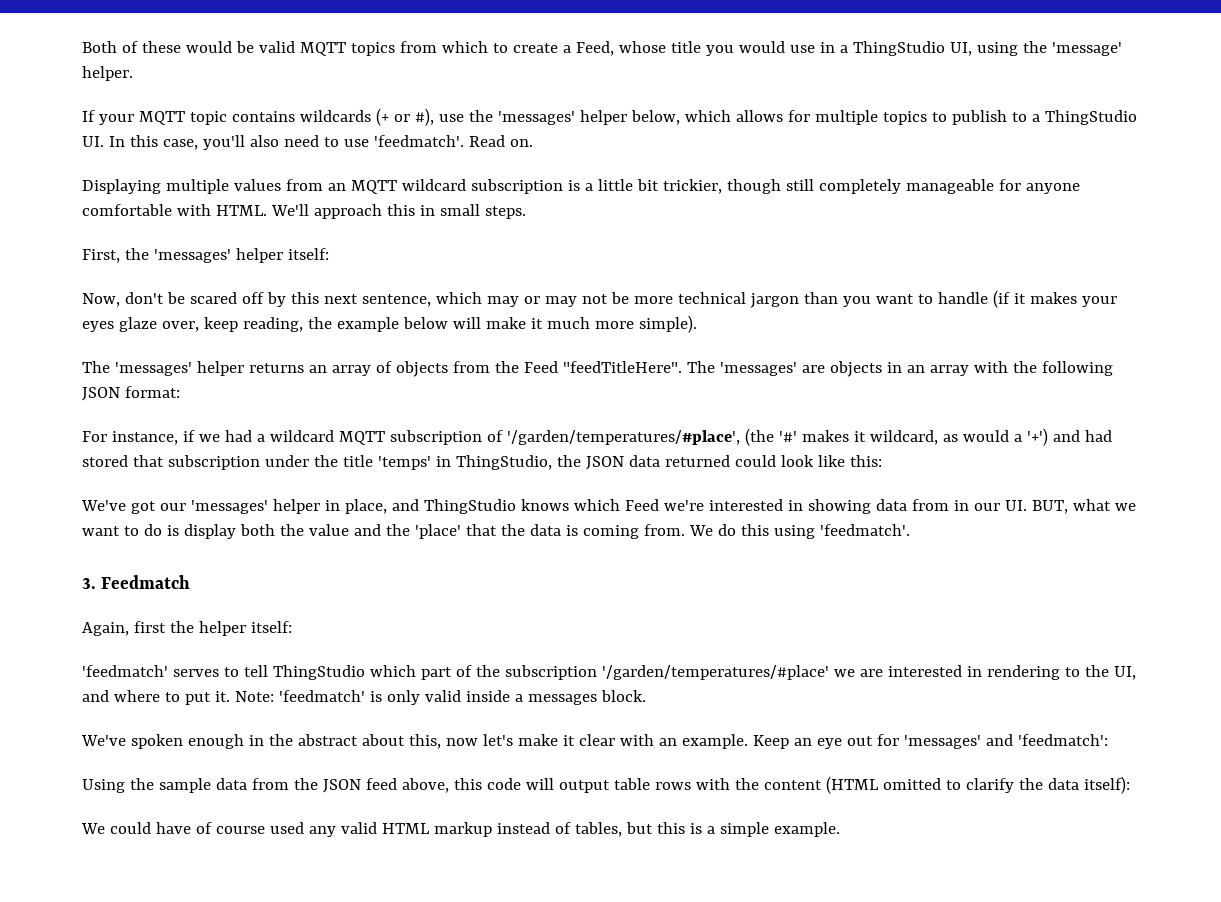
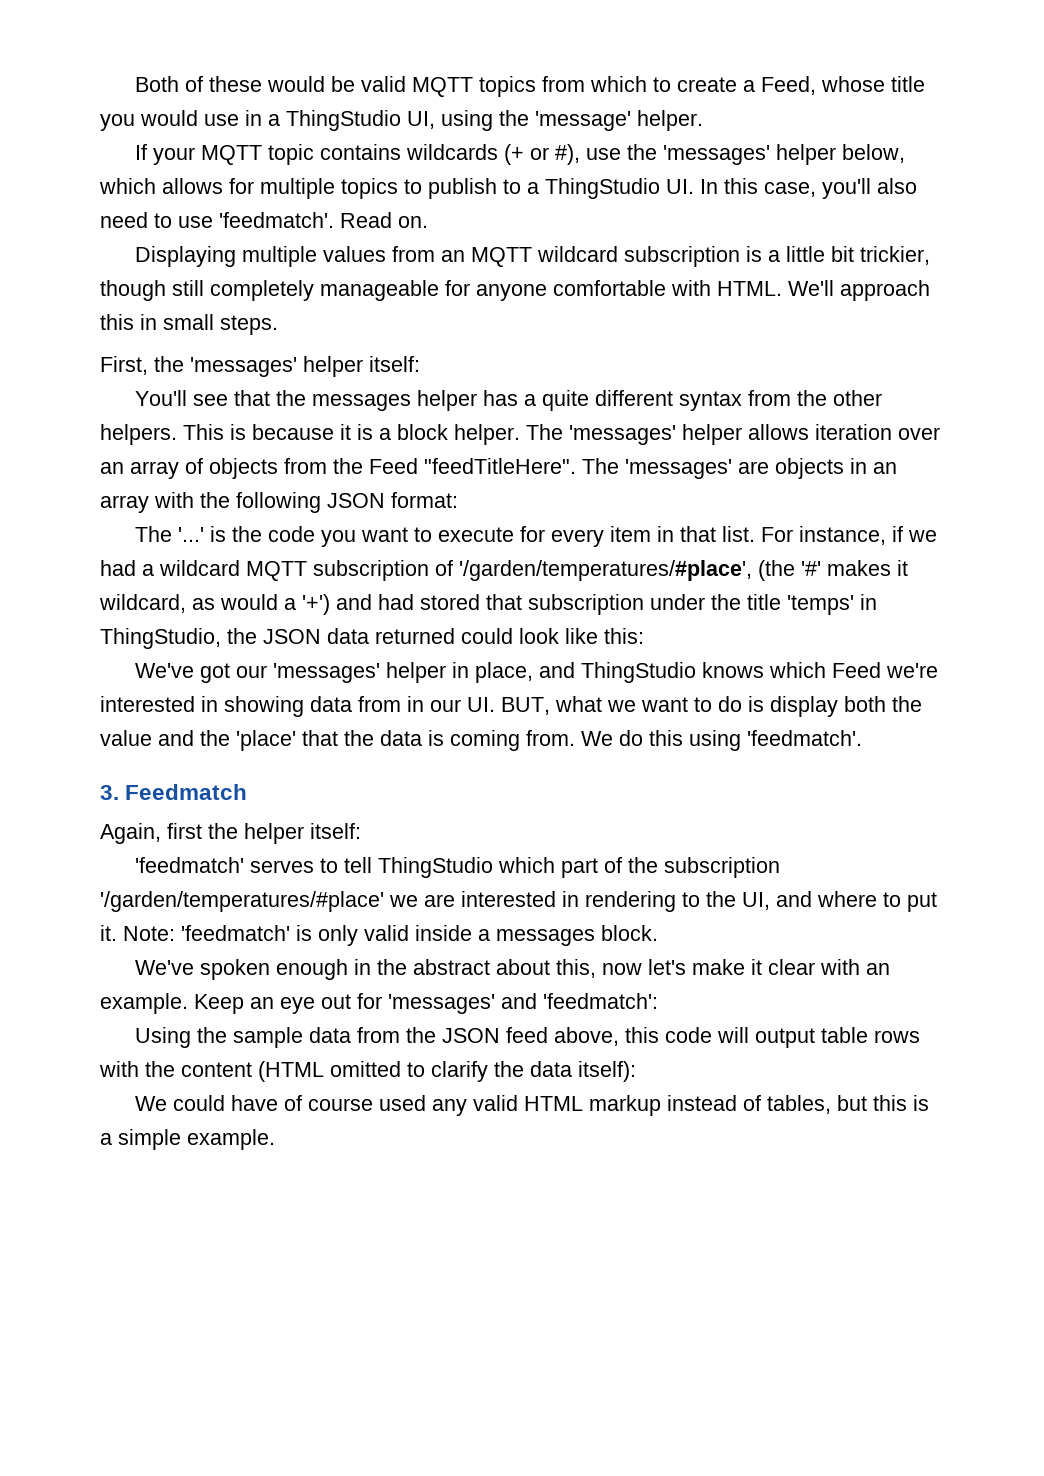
- Now, don't be scared off by this next sentence, which may or may not be more technical jargon than you want to handle (if it makes your eyes glaze over, keep reading, the example below will make it much more simple).
- The 'messages' helper returns an array of objects from the Feed "feedTitleHere".
+ You'll see that the messages helper has a quite different syntax from the other helpers. This is because it is a block helper. The 'messages' helper allows iteration over an array of objects from the Feed "feedTitleHere".
+ The '...' is the code you want to execute for every item in that list.

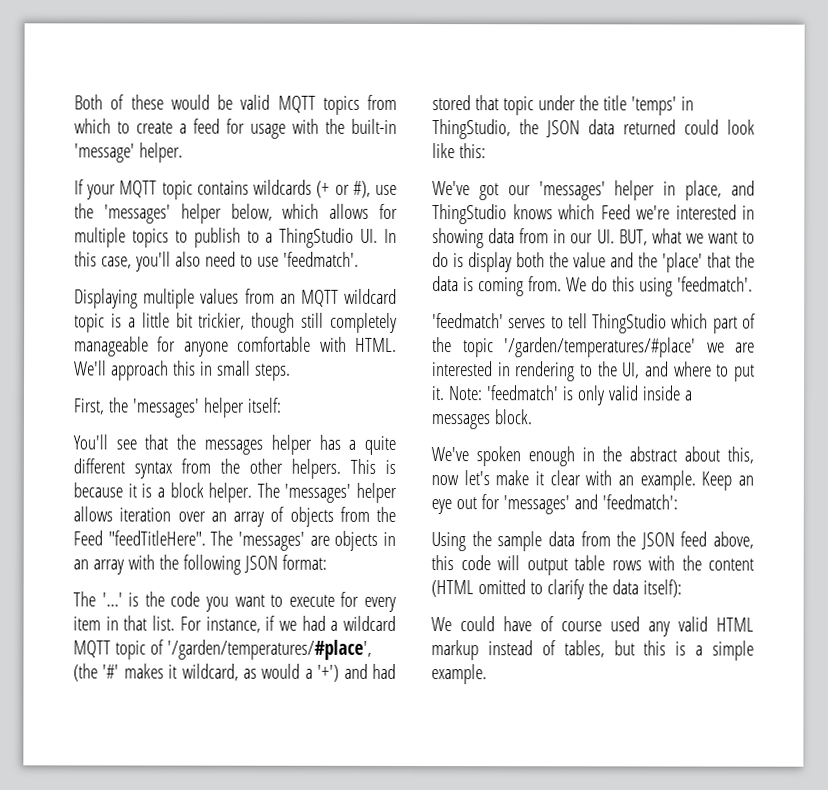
- Both of these would be valid MQTT topics from which to create a Feed, whose title you would use in a ThingStudio UI, using the 'message' helper.
+ Both of these would be valid MQTT topics from which to create a feed for usage with the built-in 'message' helper.
- Read on.
- Displaying multiple values from an MQTT wildcard subscription is a little bit trickier, though still completely manageable for anyone comfortable with HTML.
+ Displaying multiple values from an MQTT wildcard topic is a little bit trickier, though still completely manageable for anyone comfortable with HTML.
- For instance, if we had a wildcard MQTT subscription of '/garden/temperatures/#place', (the '#' makes it wildcard, as would a '+') and had stored that subscription under the title 'temps' in ThingStudio, the JSON data returned could look like this:
+ For instance, if we had a wildcard MQTT topic of '/garden/temperatures/#place', (the '#' makes it wildcard, as would a '+') and had stored that topic under the title 'temps' in ThingStudio, the JSON data returned could look like this:
- 3. Feedmatch
- Again, first the helper itself:
- 'feedmatch' serves to tell ThingStudio which part of the subscription '/garden/temperatures/#place' we are interested in rendering to the UI, and where to put it.
+ 'feedmatch' serves to tell ThingStudio which part of the topic '/garden/temperatures/#place' we are interested in rendering to the UI, and where to put it.

